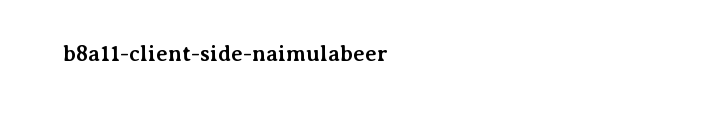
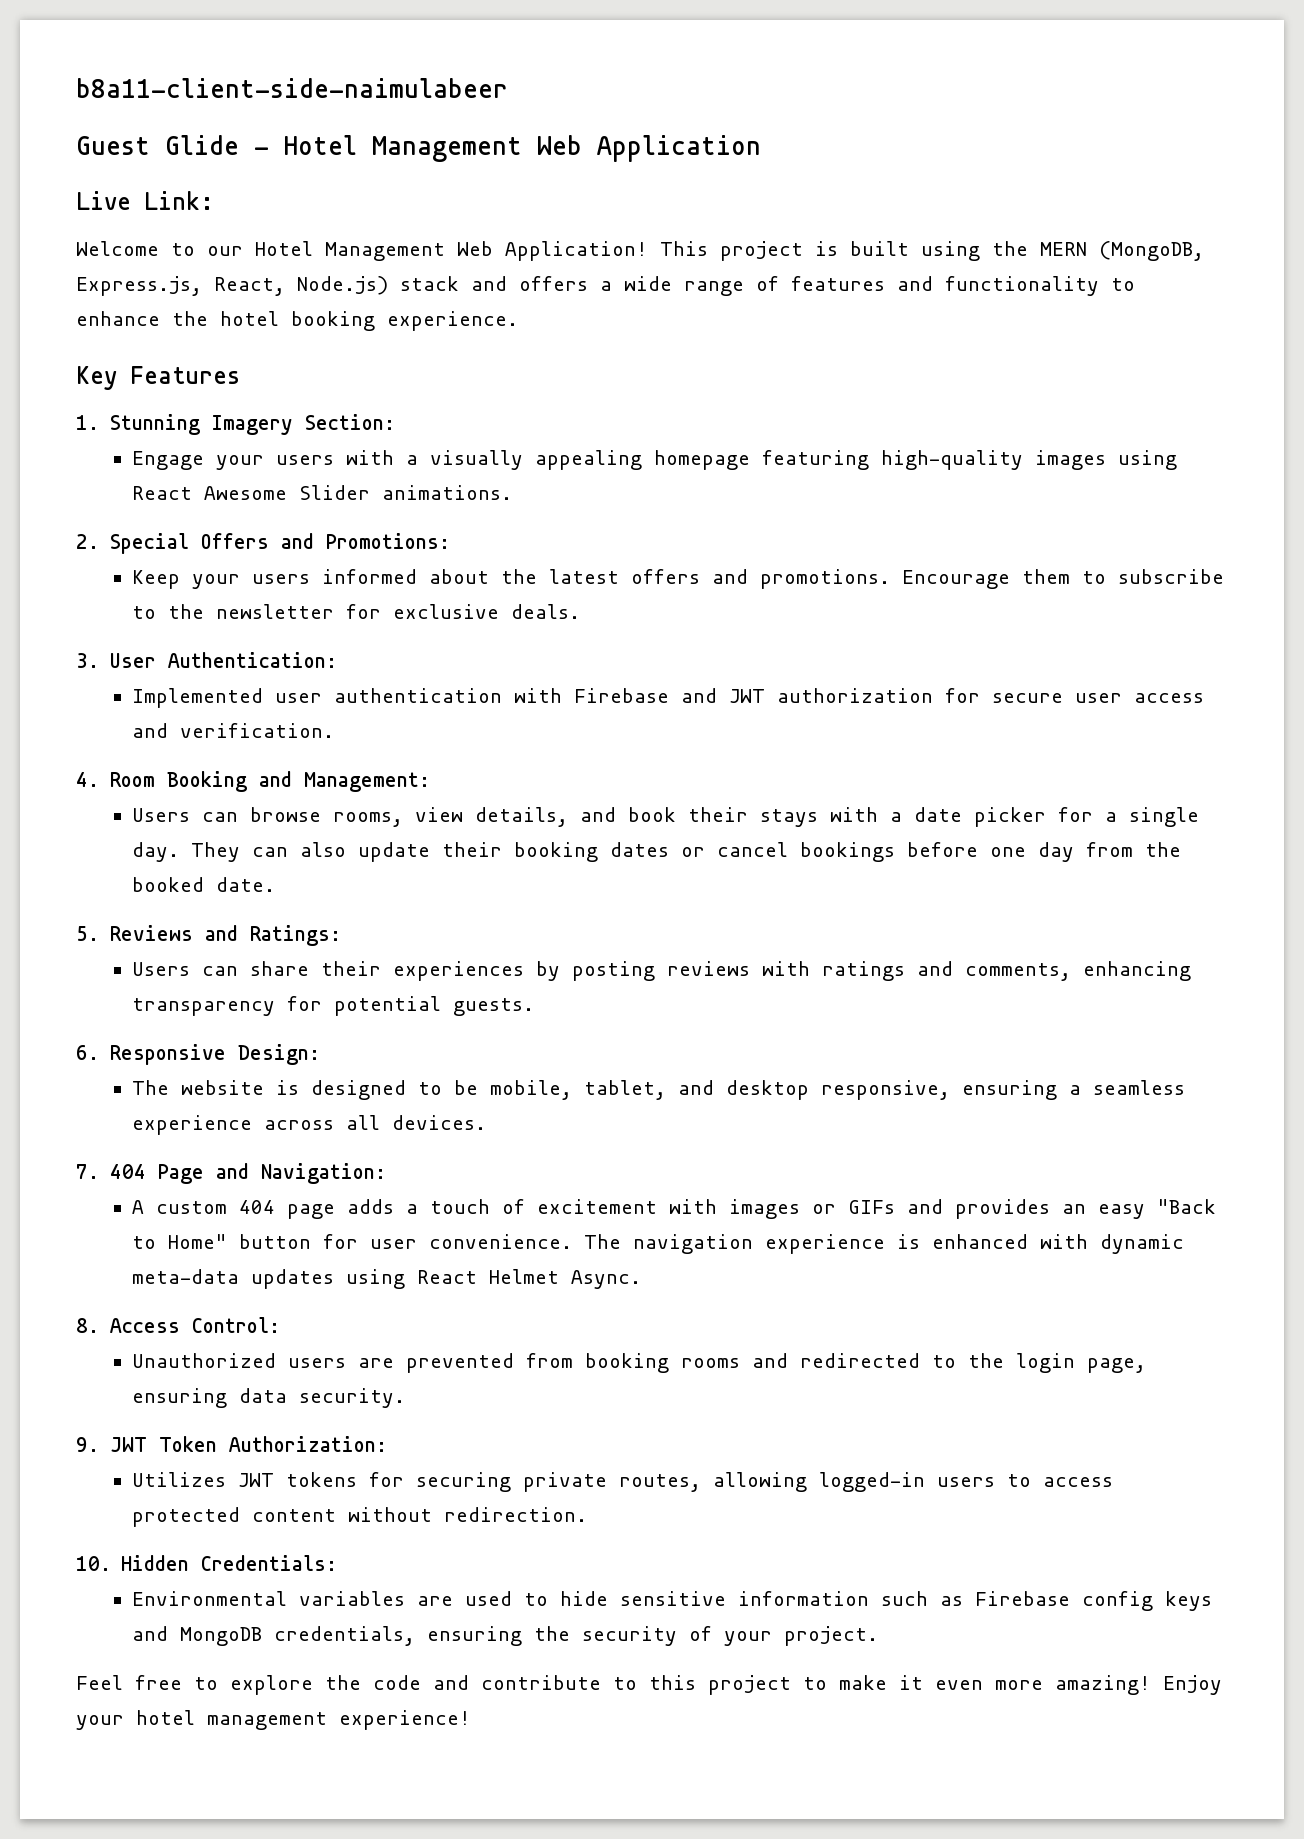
+ Guest Glide - Hotel Management Web Application
+ Live Link:
+ Welcome to our Hotel Management Web Application! This project is built using the MERN (MongoDB, Express.js, React, Node.js) stack and offers a wide range of features and functionality to enhance the hotel booking experience.
+ Key Features
+ 1. Stunning Imagery Section:
+ Engage your users with a visually appealing homepage featuring high-quality images using React Awesome Slider animations.
+ 2. Special Offers and Promotions:
+ Keep your users informed about the latest offers and promotions. Encourage them to subscribe to the newsletter for exclusive deals.
+ 3. User Authentication:
+ Implemented user authentication with Firebase and JWT authorization for secure user access and verification.
+ 4. Room Booking and Management:
+ Users can browse rooms, view details, and book their stays with a date picker for a single day. They can also update their booking dates or cancel bookings before one day from the booked date.
+ 5. Reviews and Ratings:
+ Users can share their experiences by posting reviews with ratings and comments, enhancing transparency for potential guests.
+ 6. Responsive Design:
+ The website is designed to be mobile, tablet, and desktop responsive, ensuring a seamless experience across all devices.
+ 7. 404 Page and Navigation:
+ A custom 404 page adds a touch of excitement with images or GIFs and provides an easy "Back to Home" button for user convenience. The navigation experience is enhanced with dynamic meta-data updates using React Helmet Async.
+ 8. Access Control:
+ Unauthorized users are prevented from booking rooms and redirected to the login page, ensuring data security.
+ 9. JWT Token Authorization:
+ Utilizes JWT tokens for securing private routes, allowing logged-in users to access protected content without redirection.
+ 10. Hidden Credentials:
+ Environmental variables are used to hide sensitive information such as Firebase config keys and MongoDB credentials, ensuring the security of your project.
+ Feel free to explore the code and contribute to this project to make it even more amazing! Enjoy your hotel management experience!

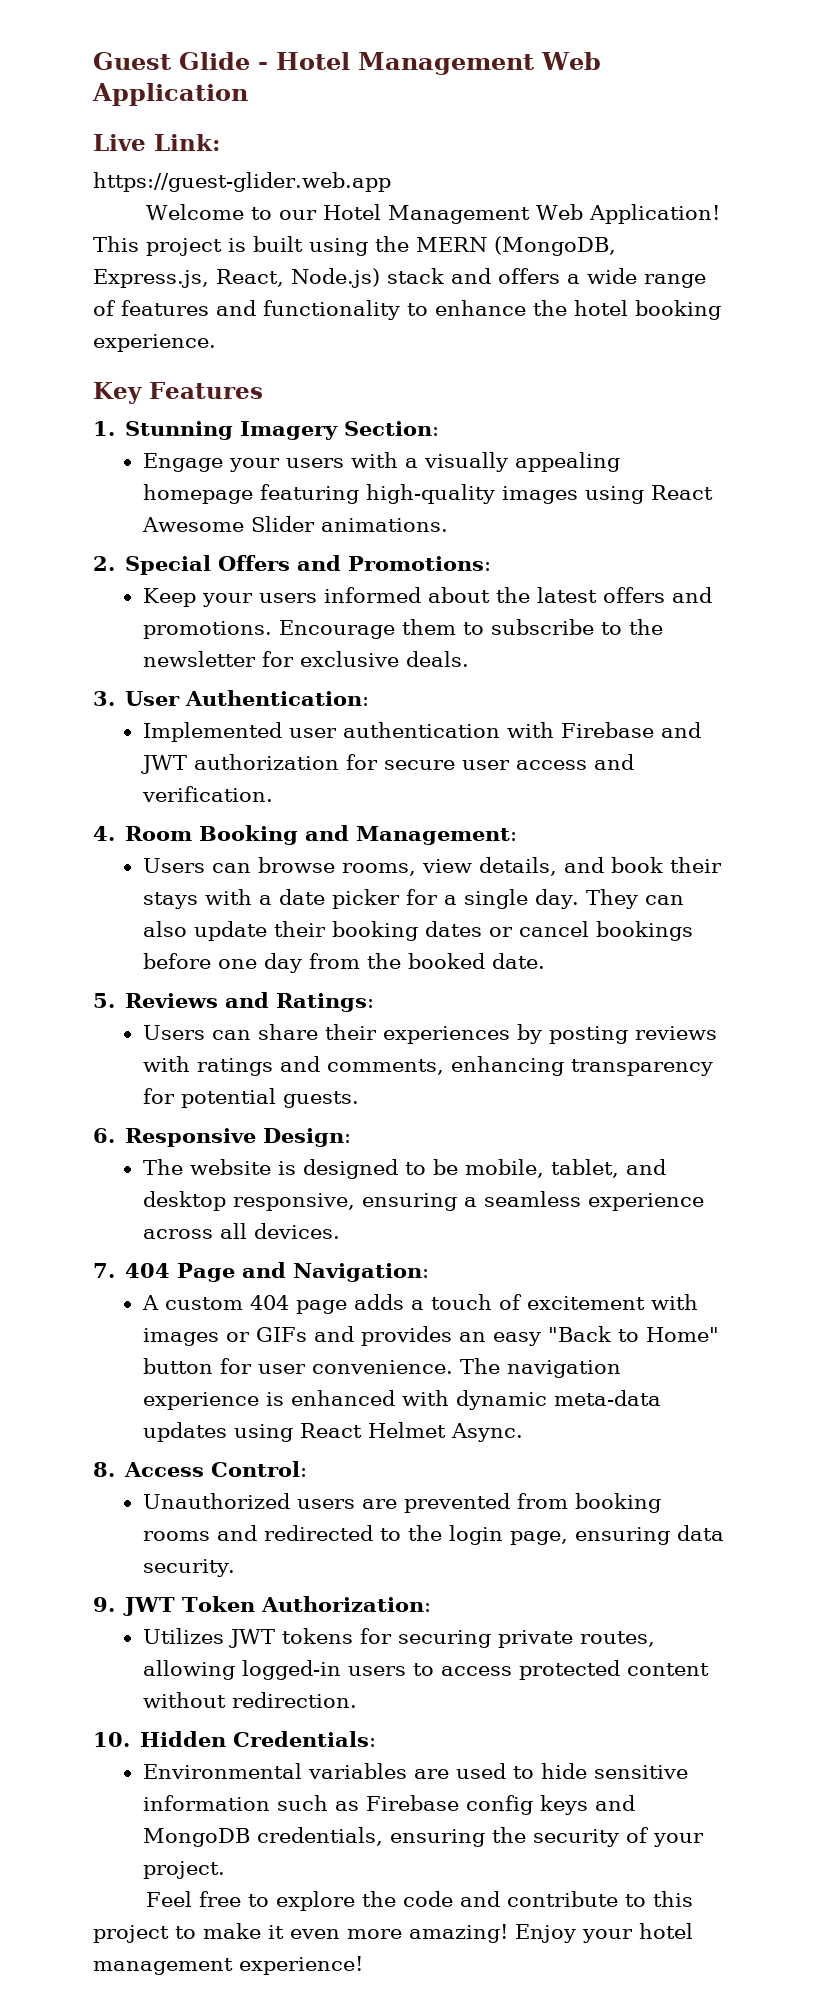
- b8a11-client-side-naimulabeer
+ https://guest-glider.web.app

